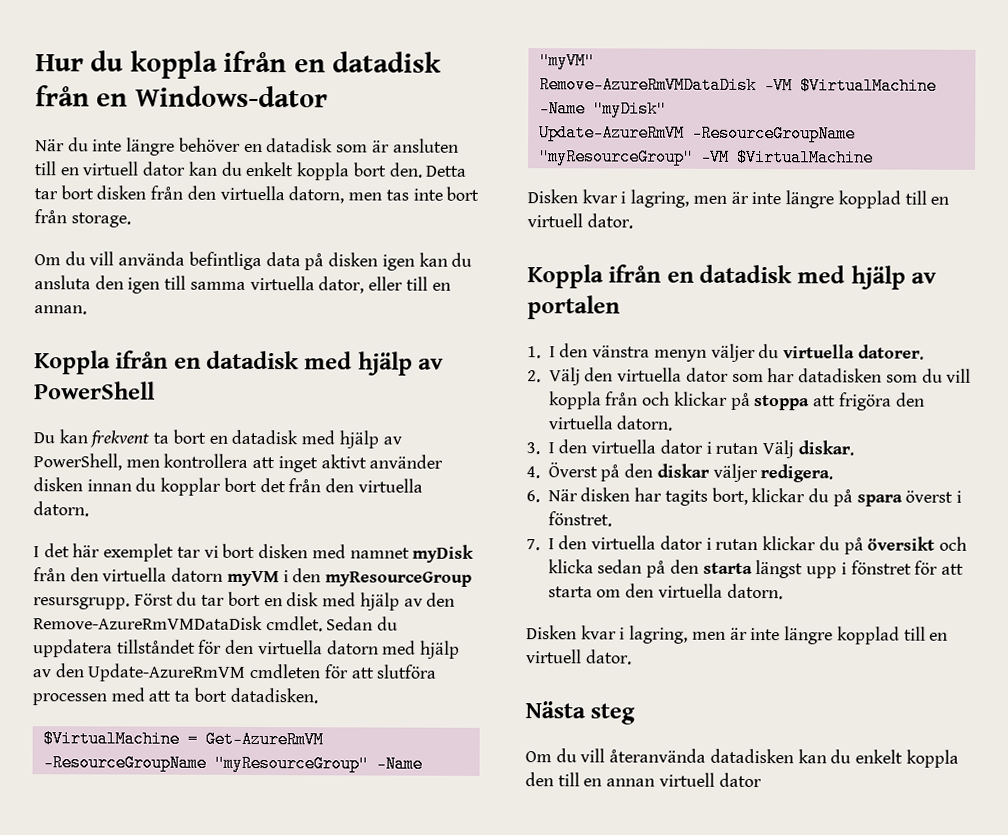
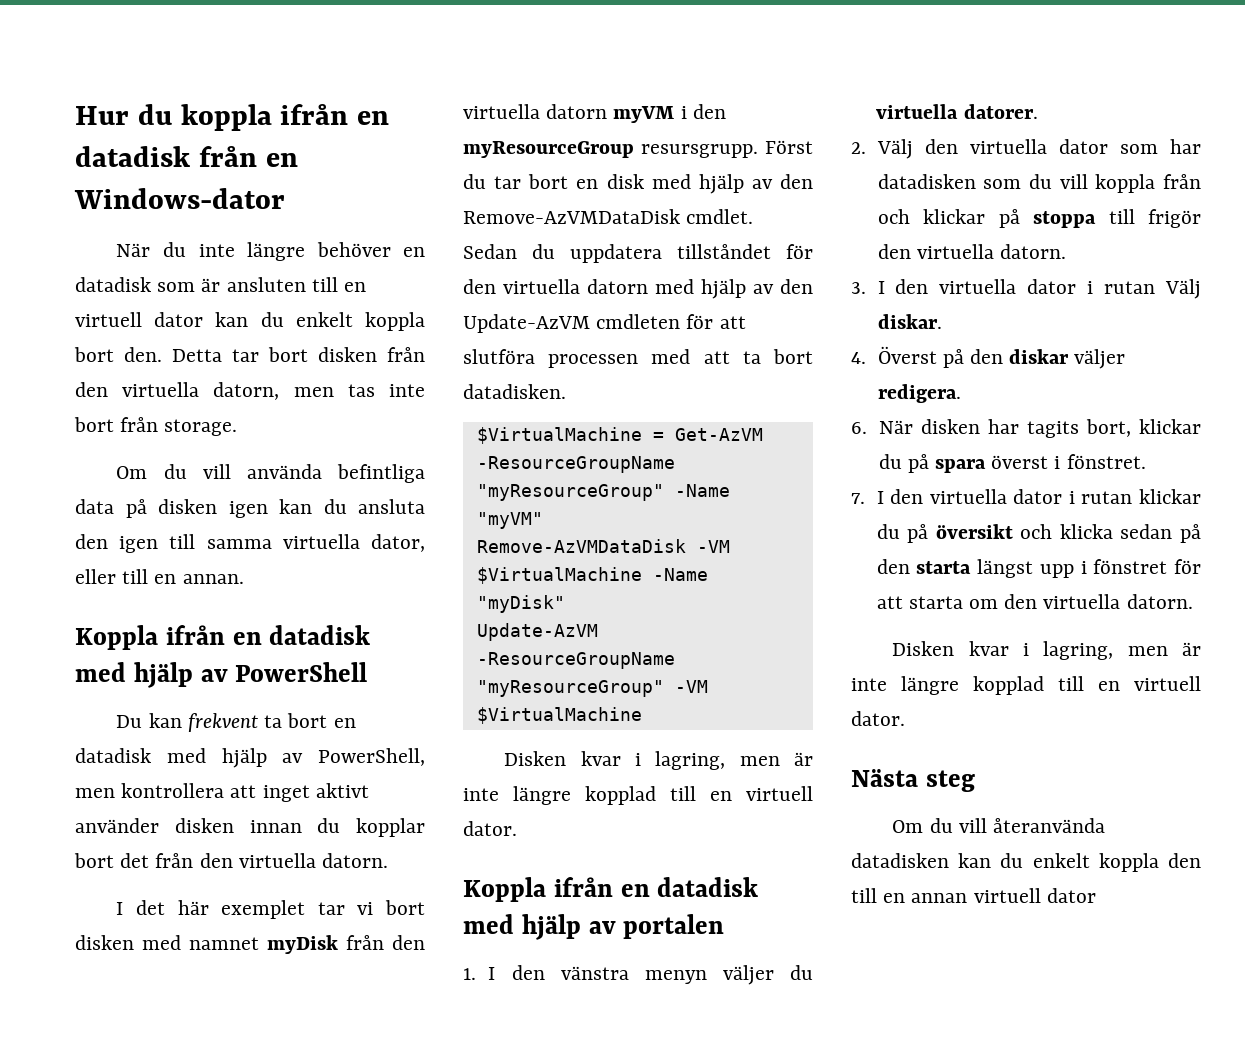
- Först du tar bort en disk med hjälp av den Remove-AzureRmVMDataDisk cmdlet.
+ Först du tar bort en disk med hjälp av den Remove-AzVMDataDisk cmdlet.
- Sedan du uppdatera tillståndet för den virtuella datorn med hjälp av den Update-AzureRmVM cmdleten för att slutföra processen med att ta bort datadisken.
+ Sedan du uppdatera tillståndet för den virtuella datorn med hjälp av den Update-AzVM cmdleten för att slutföra processen med att ta bort datadisken.
- $VirtualMachine = Get-AzureRmVM -ResourceGroupName "myResourceGroup" -Name "myVM"
+ $VirtualMachine = Get-AzVM -ResourceGroupName "myResourceGroup" -Name "myVM"
- Remove-AzureRmVMDataDisk -VM $VirtualMachine -Name "myDisk"
+ Remove-AzVMDataDisk -VM $VirtualMachine -Name "myDisk"
- Update-AzureRmVM -ResourceGroupName "myResourceGroup" -VM $VirtualMachine
+ Update-AzVM -ResourceGroupName "myResourceGroup" -VM $VirtualMachine
- 2. Välj den virtuella dator som har datadisken som du vill koppla från och klickar på stoppa att frigöra den virtuella datorn.
+ 2. Välj den virtuella dator som har datadisken som du vill koppla från och klickar på stoppa till frigör den virtuella datorn.

